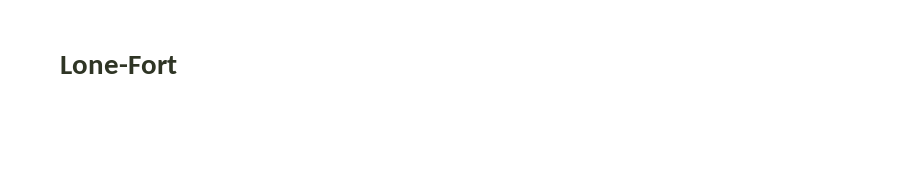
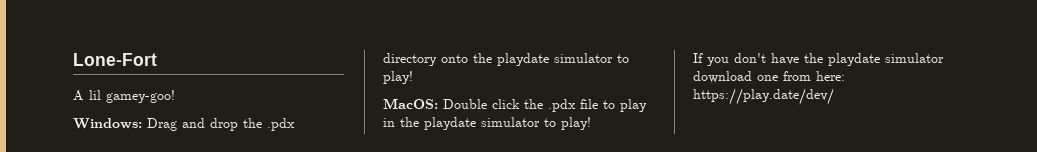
+ A lil gamey-goo!
+ Windows: Drag and drop the .pdx directory onto the playdate simulator to play!
+ MacOS: Double click the .pdx file to play in the playdate simulator to play!
+ If you don't have the playdate simulator download one from here: https://play.date/dev/

